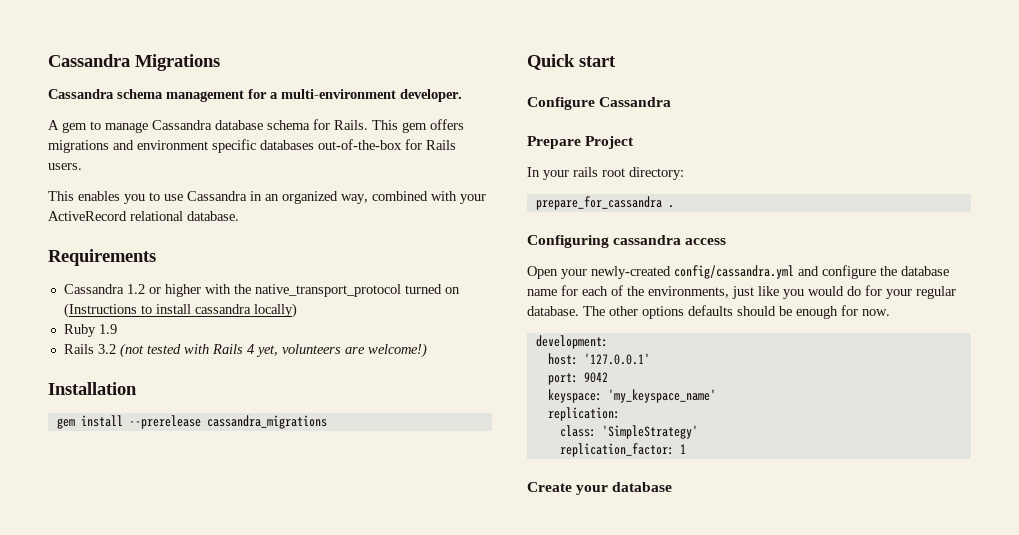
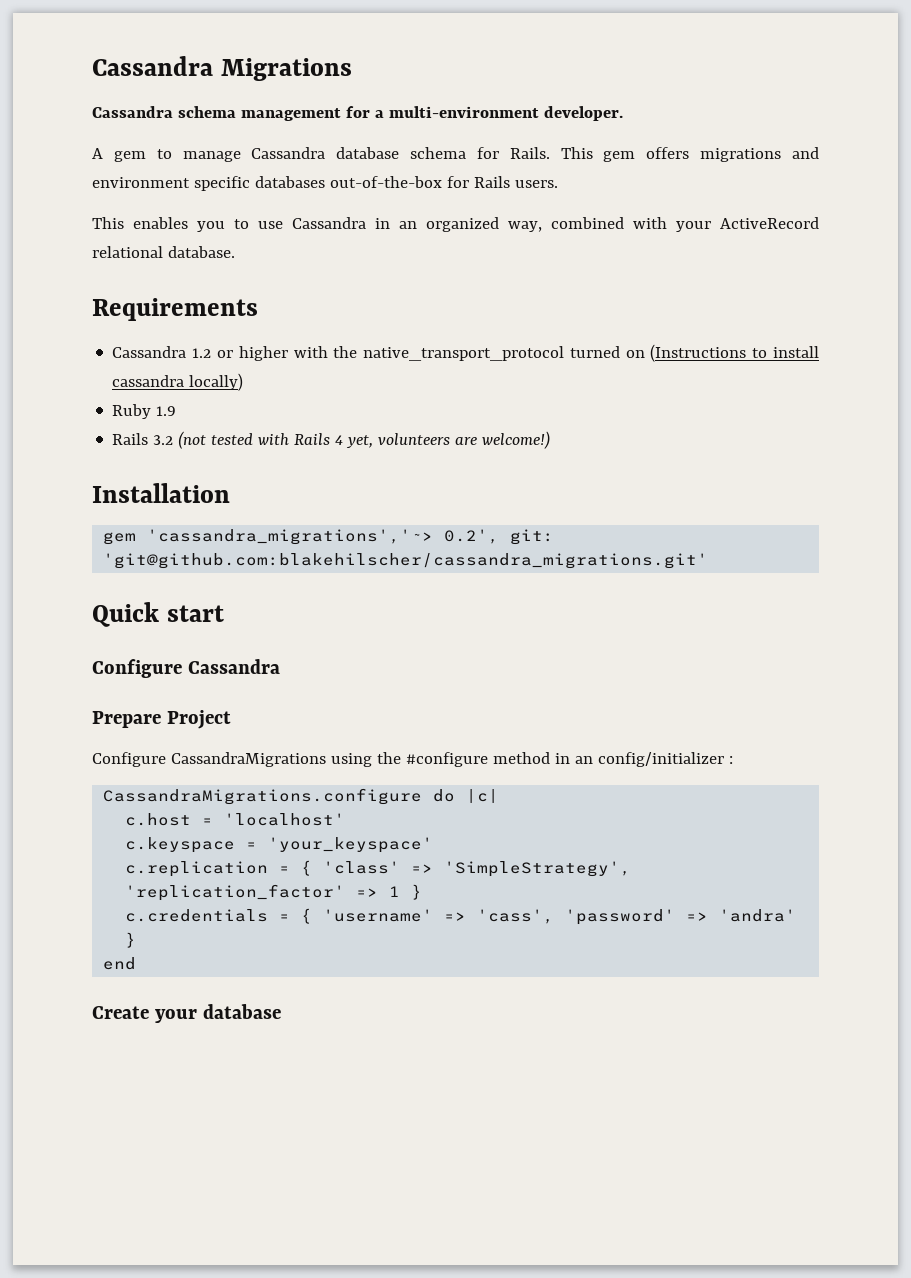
- gem install --prerelease cassandra_migrations
+ gem 'cassandra_migrations','~> 0.2', git: 'git@github.com:blakehilscher/cassandra_migrations.git'
- In your rails root directory:
- prepare_for_cassandra .
- Configuring cassandra access
- Open your newly-created config/cassandra.yml and configure the database name for each of the environments, just like you would do for your regular database. The other options defaults should be enough for now.
- development:
- host: '127.0.0.1'
- port: 9042
- keyspace: 'my_keyspace_name'
- replication:
- class: 'SimpleStrategy'
- replication_factor: 1
+ Configure CassandraMigrations using the #configure method in an config/initializer :
+ CassandraMigrations.configure do |c|
+ c.host = 'localhost'
+ c.keyspace = 'your_keyspace'
+ c.replication = { 'class' => 'SimpleStrategy', 'replication_factor' => 1 }
+ c.credentials = { 'username' => 'cass', 'password' => 'andra' }
+ end

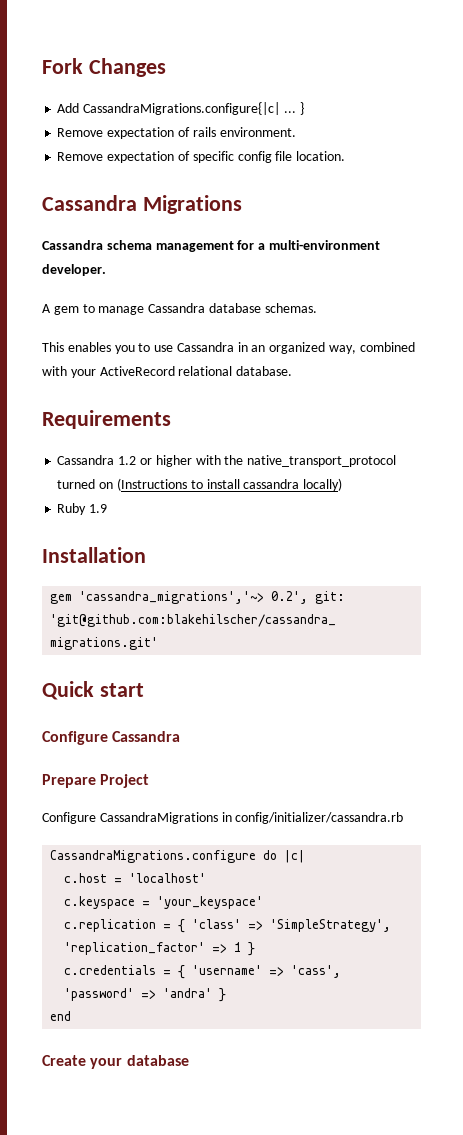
+ Fork Changes
+ Add CassandraMigrations.configure{|c| ... }
+ Remove expectation of rails environment.
+ Remove expectation of specific config file location.
- A gem to manage Cassandra database schema for Rails. This gem offers migrations and environment specific databases out-of-the-box for Rails users.
+ A gem to manage Cassandra database schemas.
- Rails 3.2 (not tested with Rails 4 yet, volunteers are welcome!)
- Configure CassandraMigrations using the #configure method in an config/initializer :
+ Configure CassandraMigrations in config/initializer/cassandra.rb

